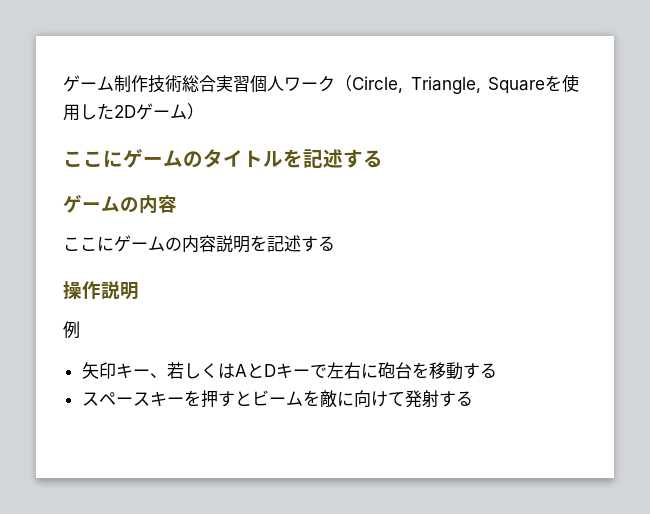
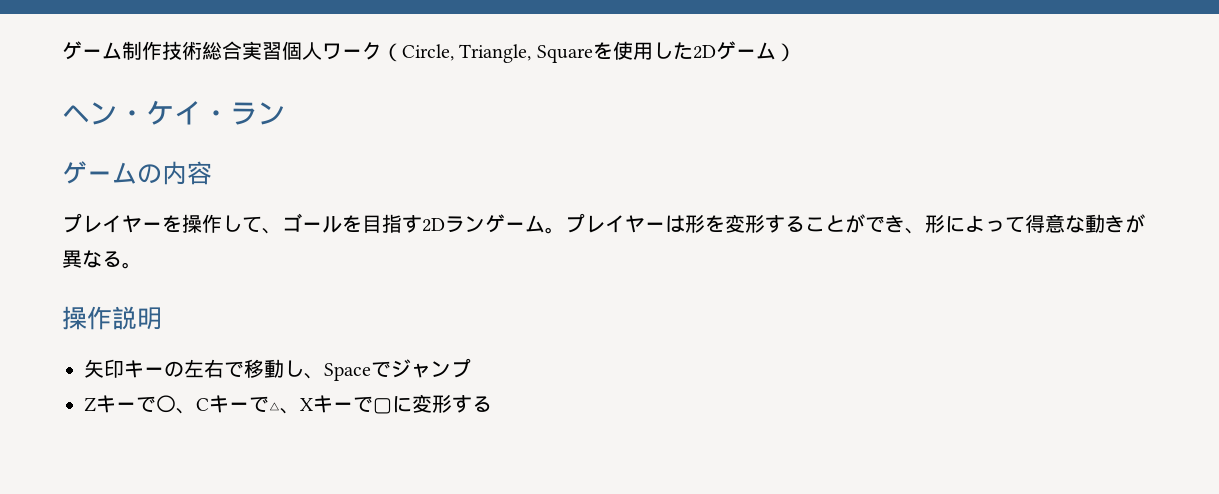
- ここにゲームのタイトルを記述する
+ ヘン・ケイ・ラン
  ゲームの内容
- ここにゲームの内容説明を記述する
+ プレイヤーを操作して、ゴールを目指す2Dランゲーム。プレイヤーは形を変形することができ、形によって得意な動きが異なる。
- 例
- 矢印キー、若しくはAとDキーで左右に砲台を移動する
- スペースキーを押すとビームを敵に向けて発射する
+ 矢印キーの左右で移動し、Spaceでジャンプ
+ Zキーで〇、Cキーで△、Xキーで▢に変形する

